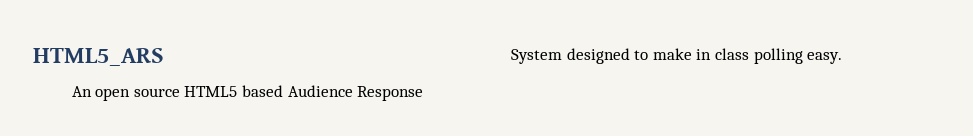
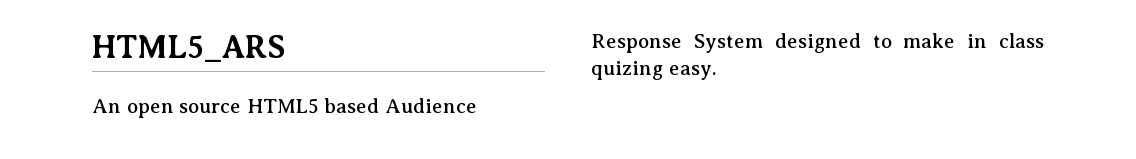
- An open source HTML5 based Audience Response System designed to make in class polling easy.
+ An open source HTML5 based Audience Response System designed to make in class quizing easy.

